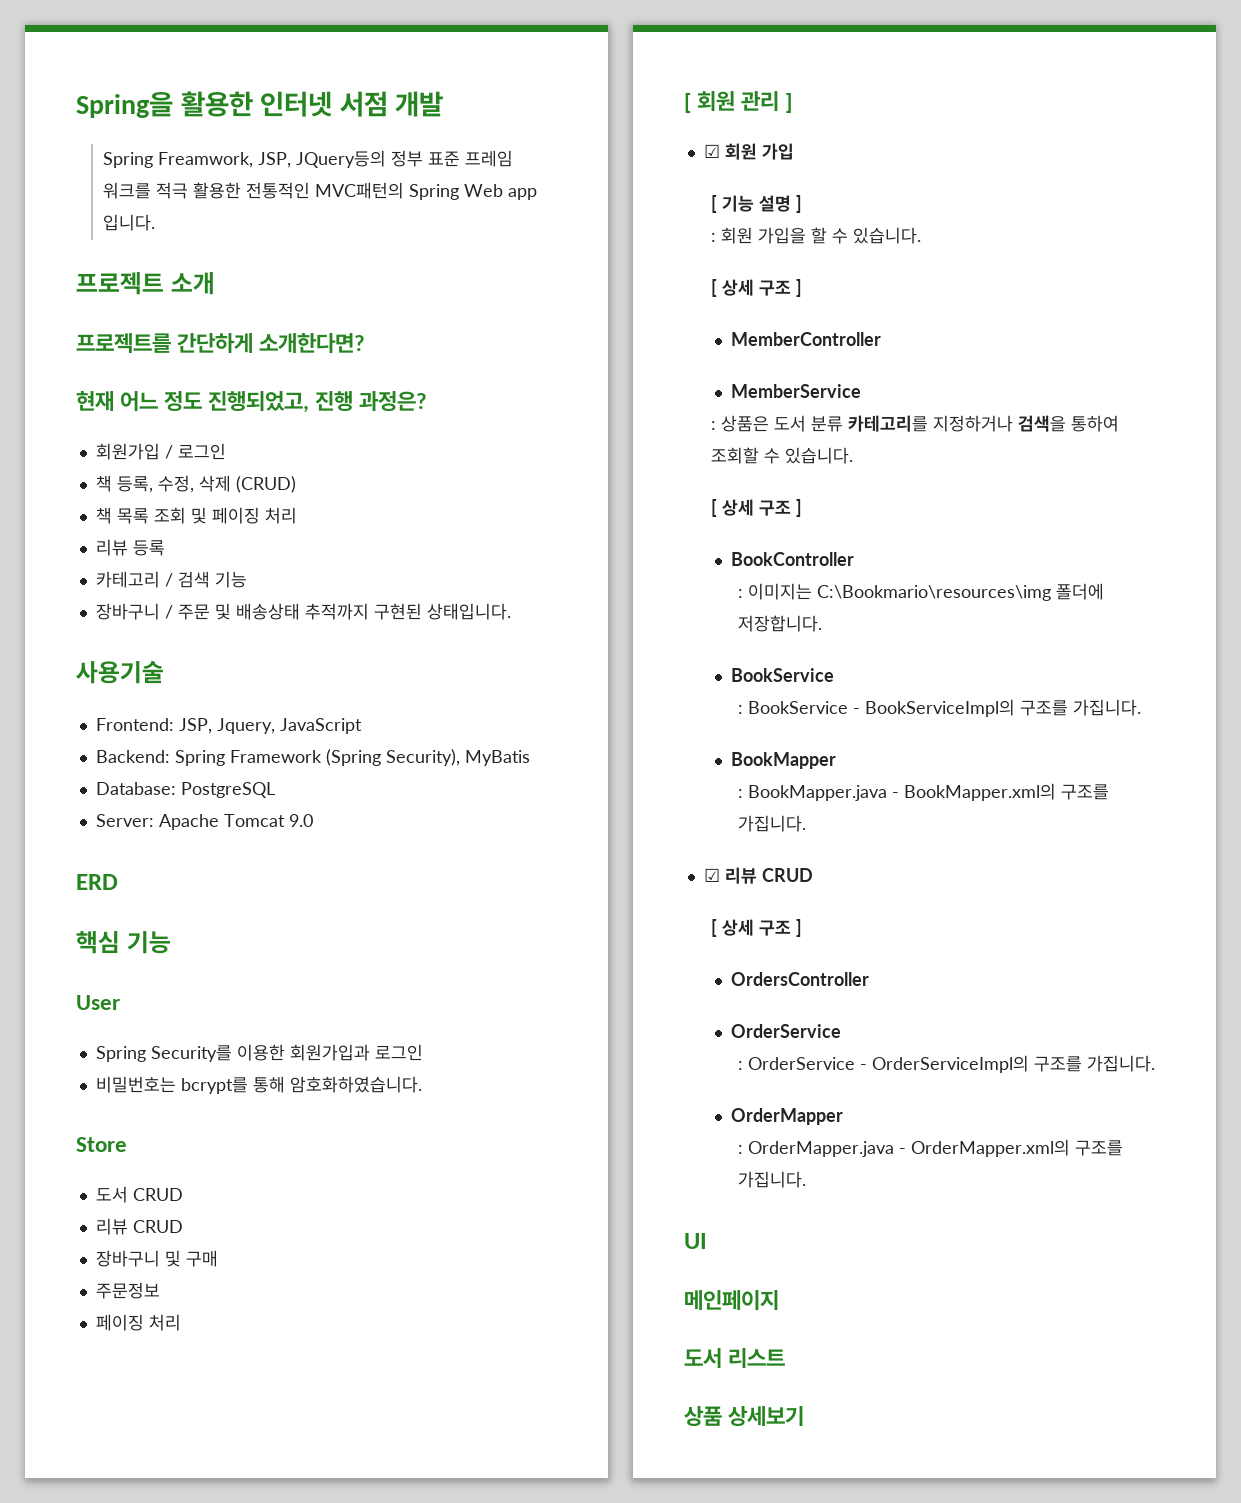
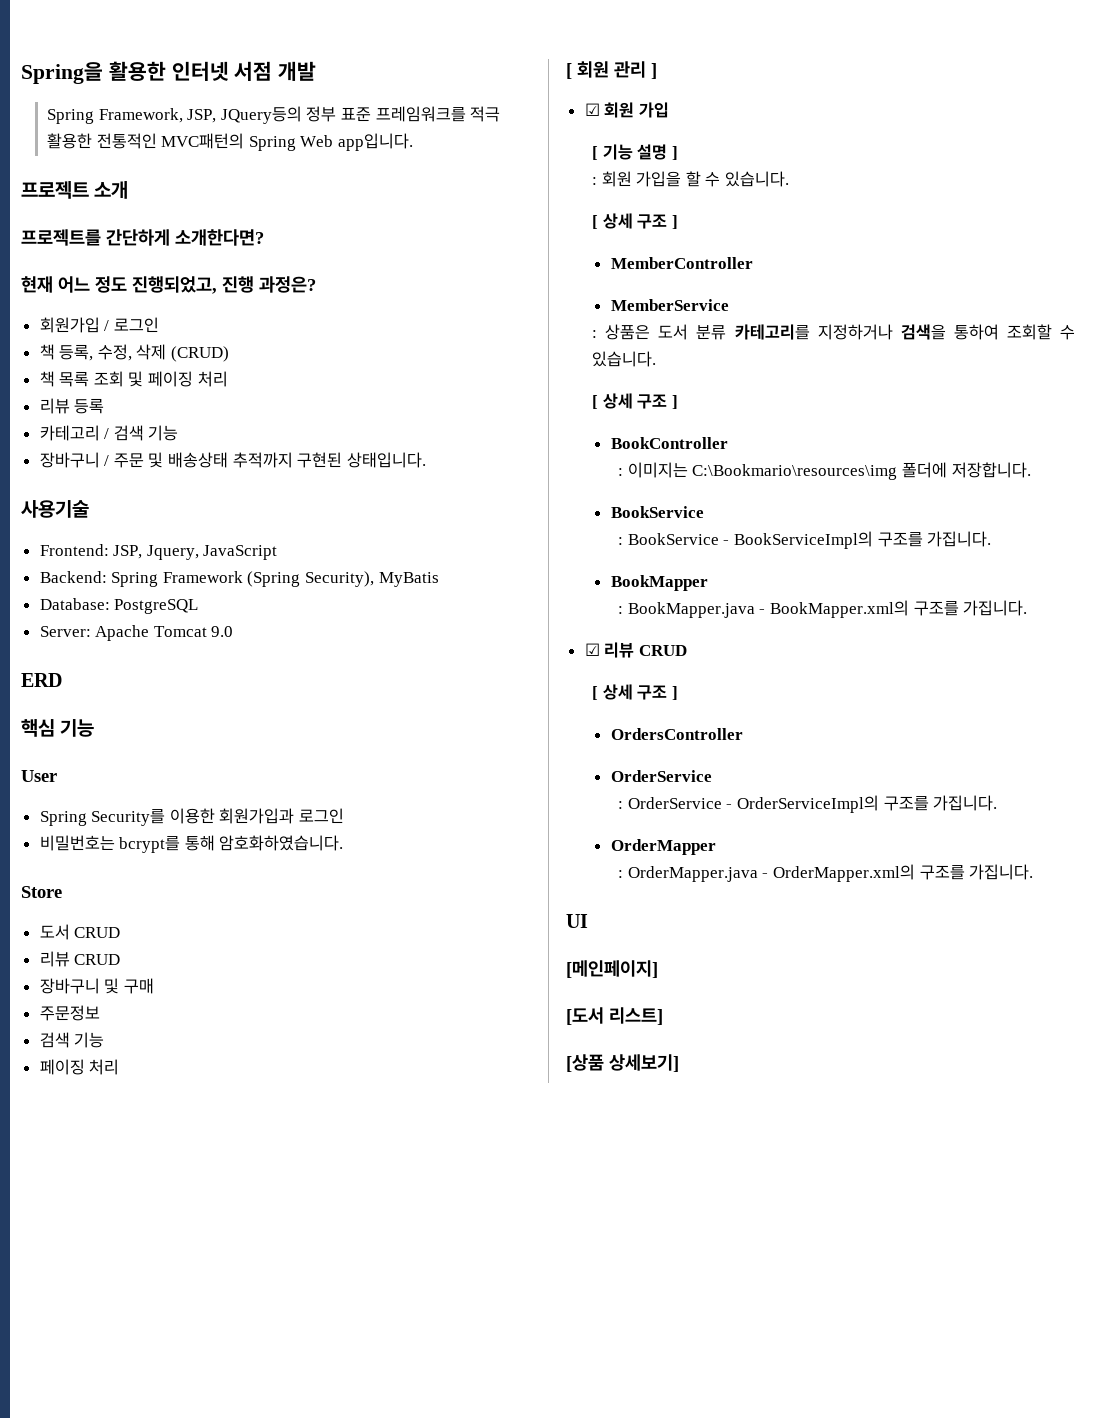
- Spring Freamwork, JSP, JQuery등의 정부 표준 프레임 워크를 적극 활용한 전통적인 MVC패턴의 Spring Web app 입니다.
+ Spring Framework, JSP, JQuery등의 정부 표준 프레임워크를 적극 활용한 전통적인 MVC패턴의 Spring Web app입니다.
  주문정보
+ 검색 기능
- 메인페이지
- 도서 리스트
- 상품 상세보기
+ [메인페이지]
+ [도서 리스트]
+ [상품 상세보기]

